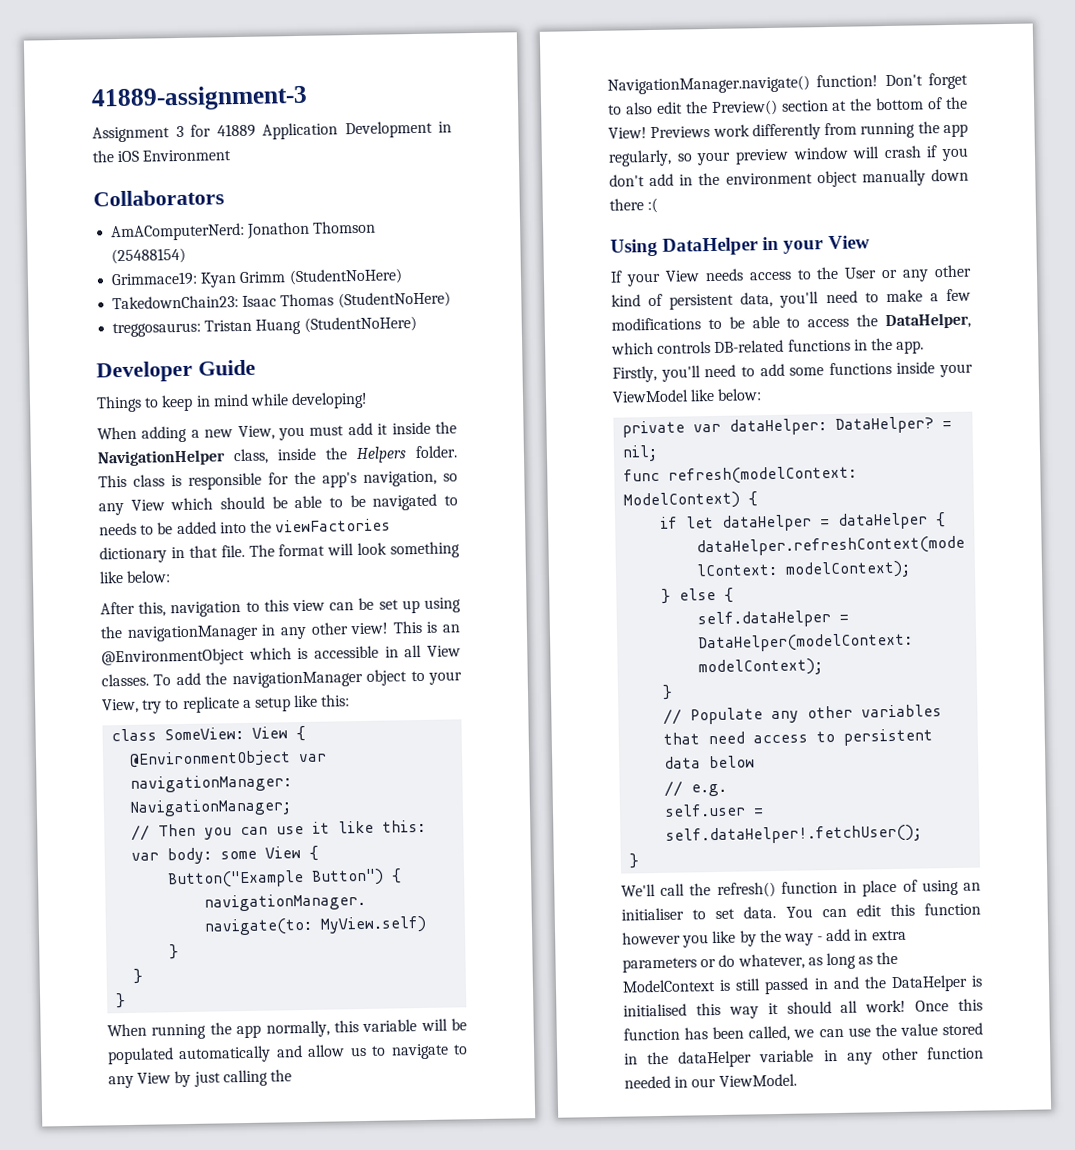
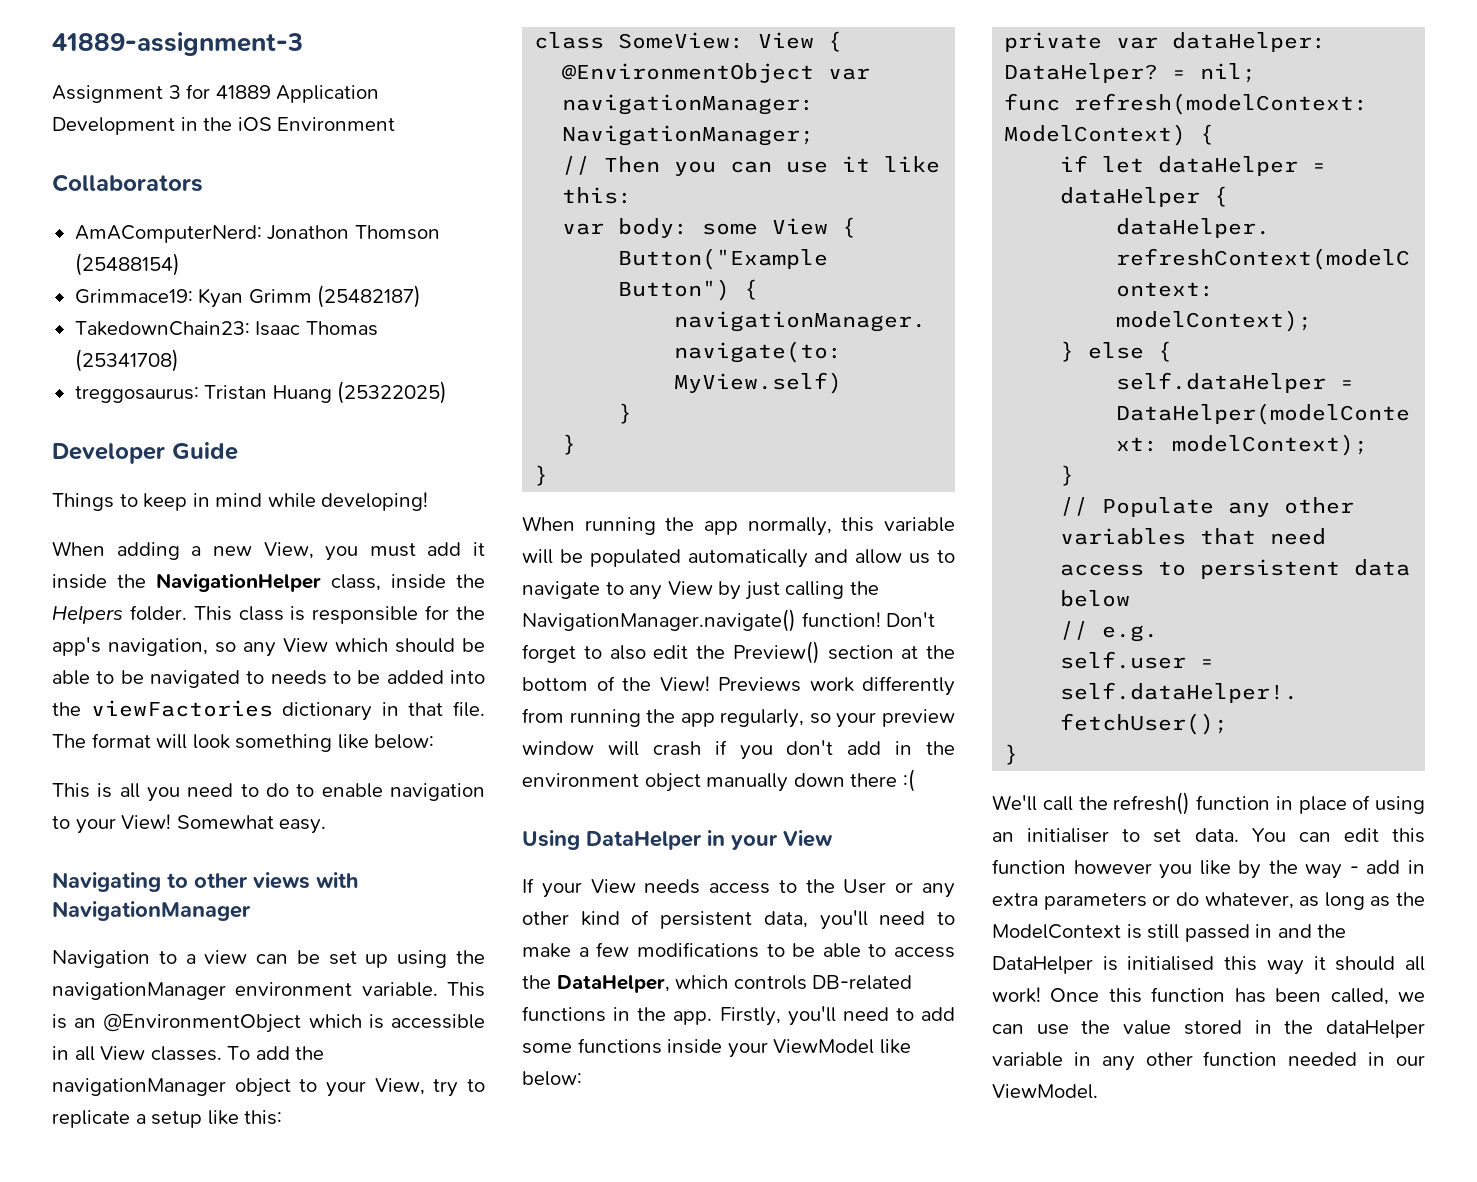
- Grimmace19: Kyan Grimm (StudentNoHere)
+ Grimmace19: Kyan Grimm (25482187)
- TakedownChain23: Isaac Thomas (StudentNoHere)
+ TakedownChain23: Isaac Thomas (25341708)
- treggosaurus: Tristan Huang (StudentNoHere)
+ treggosaurus: Tristan Huang (25322025)
- After this, navigation to this view can be set up using the navigationManager in any other view!
+ This is all you need to do to enable navigation to your View! Somewhat easy.
+ Navigating to other views with NavigationManager
+ Navigation to a view can be set up using the navigationManager environment variable.

